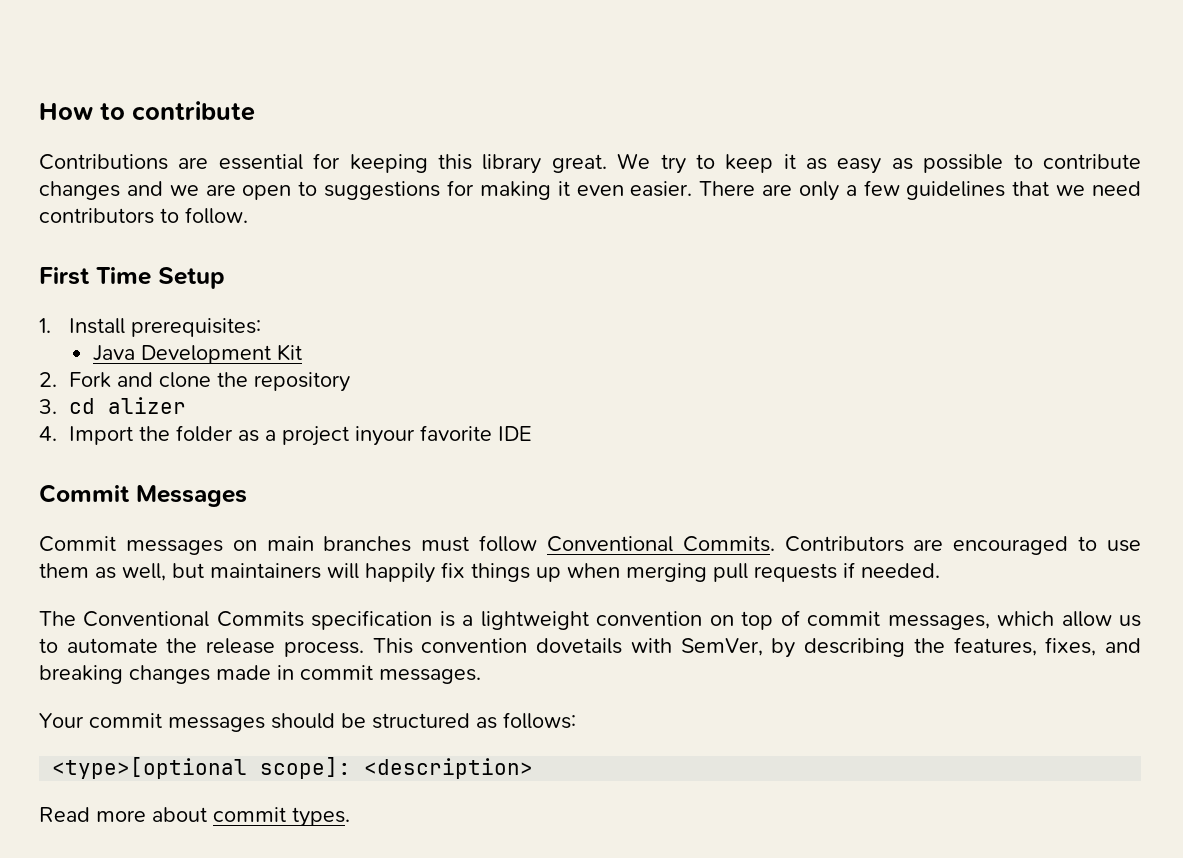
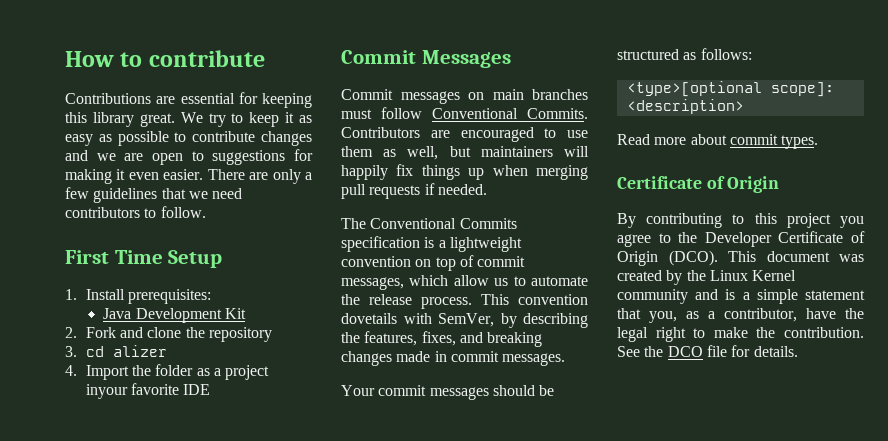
  Read more about commit types.
+ Certificate of Origin
+ By contributing to this project you agree to the Developer Certificate of Origin (DCO). This document was created by the Linux Kernel community and is a simple statement that you, as a contributor, have the legal right to make the contribution. See the DCO file for details.

